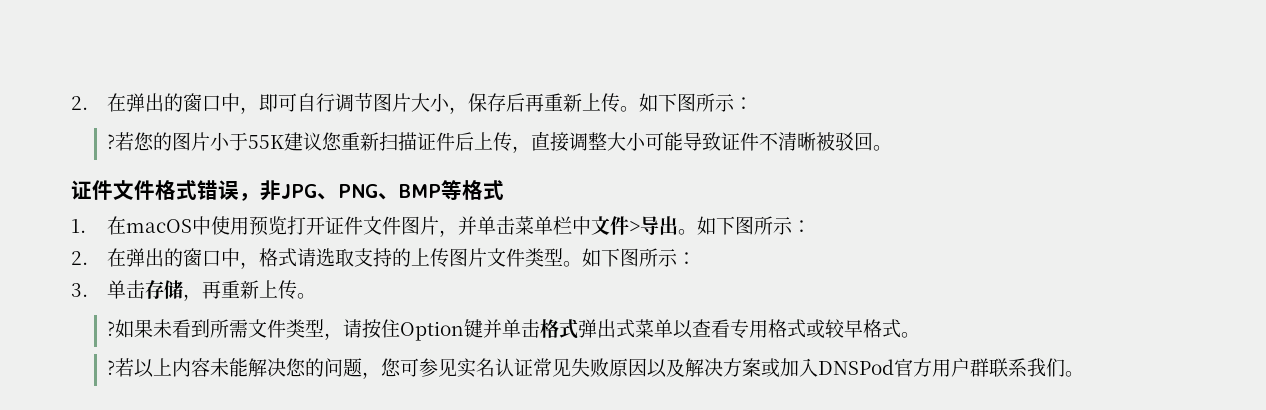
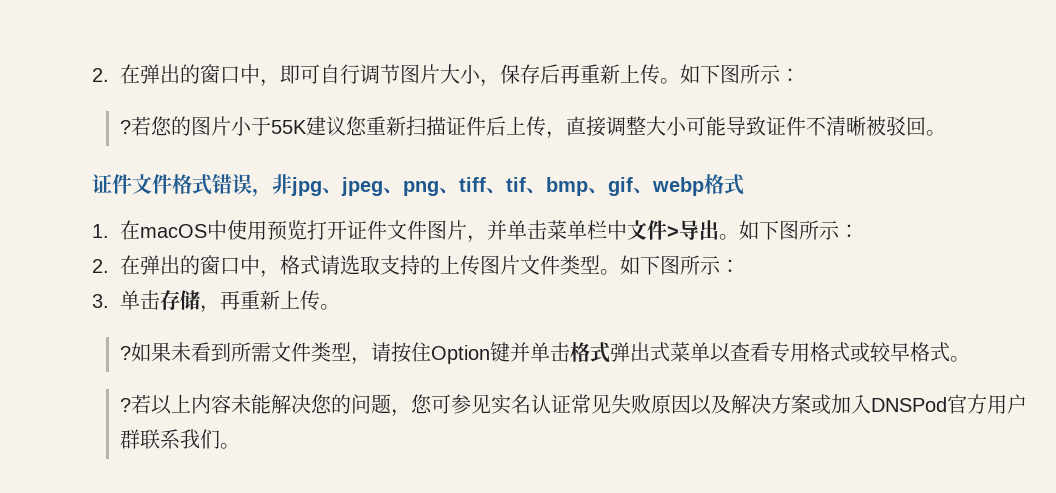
- 证件文件格式错误，非JPG、PNG、BMP等格式
+ 证件文件格式错误，非jpg、jpeg、png、tiff、tif、bmp、gif、webp格式

